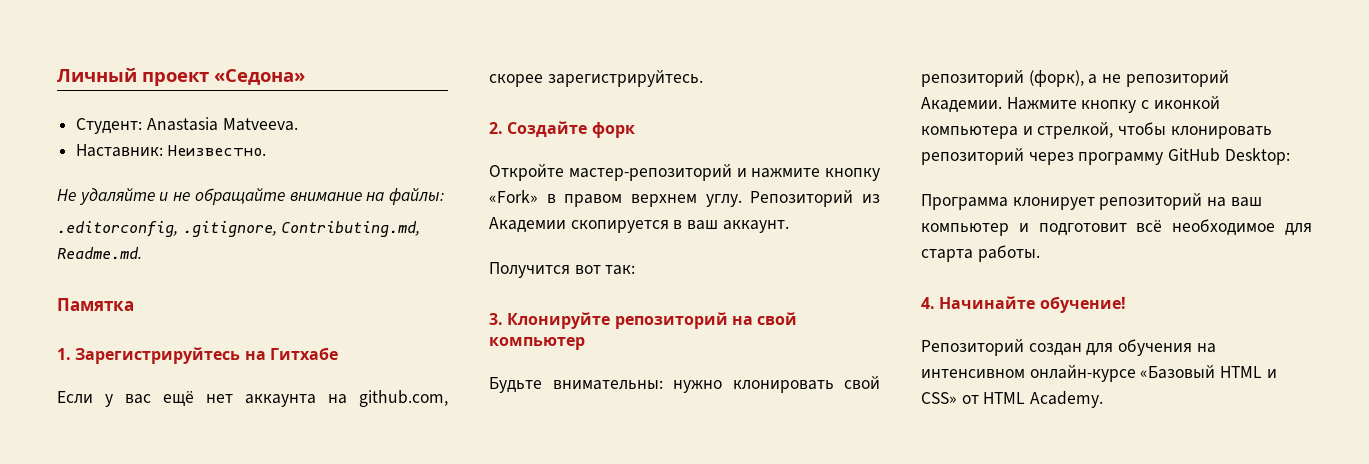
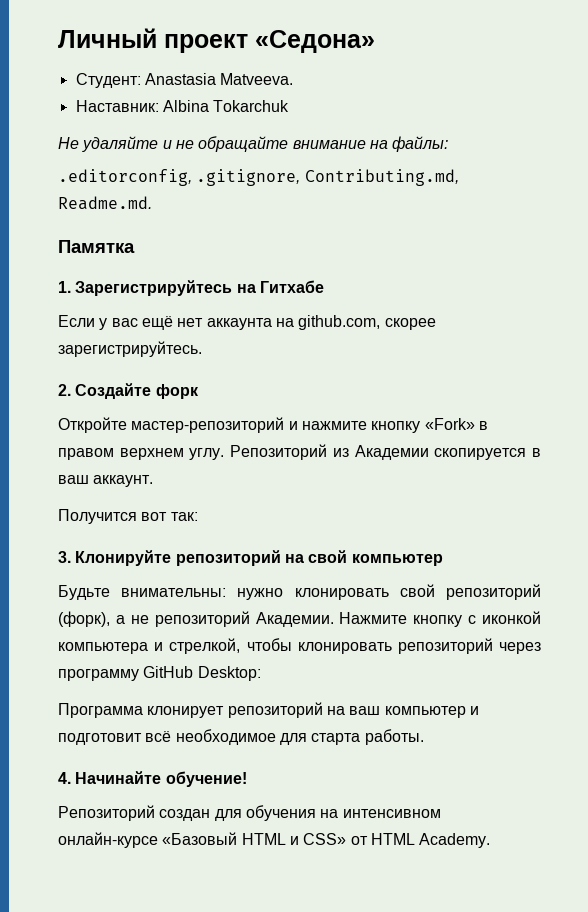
- Наставник: Неизвестно.
+ Наставник: Albina Tokarchuk

